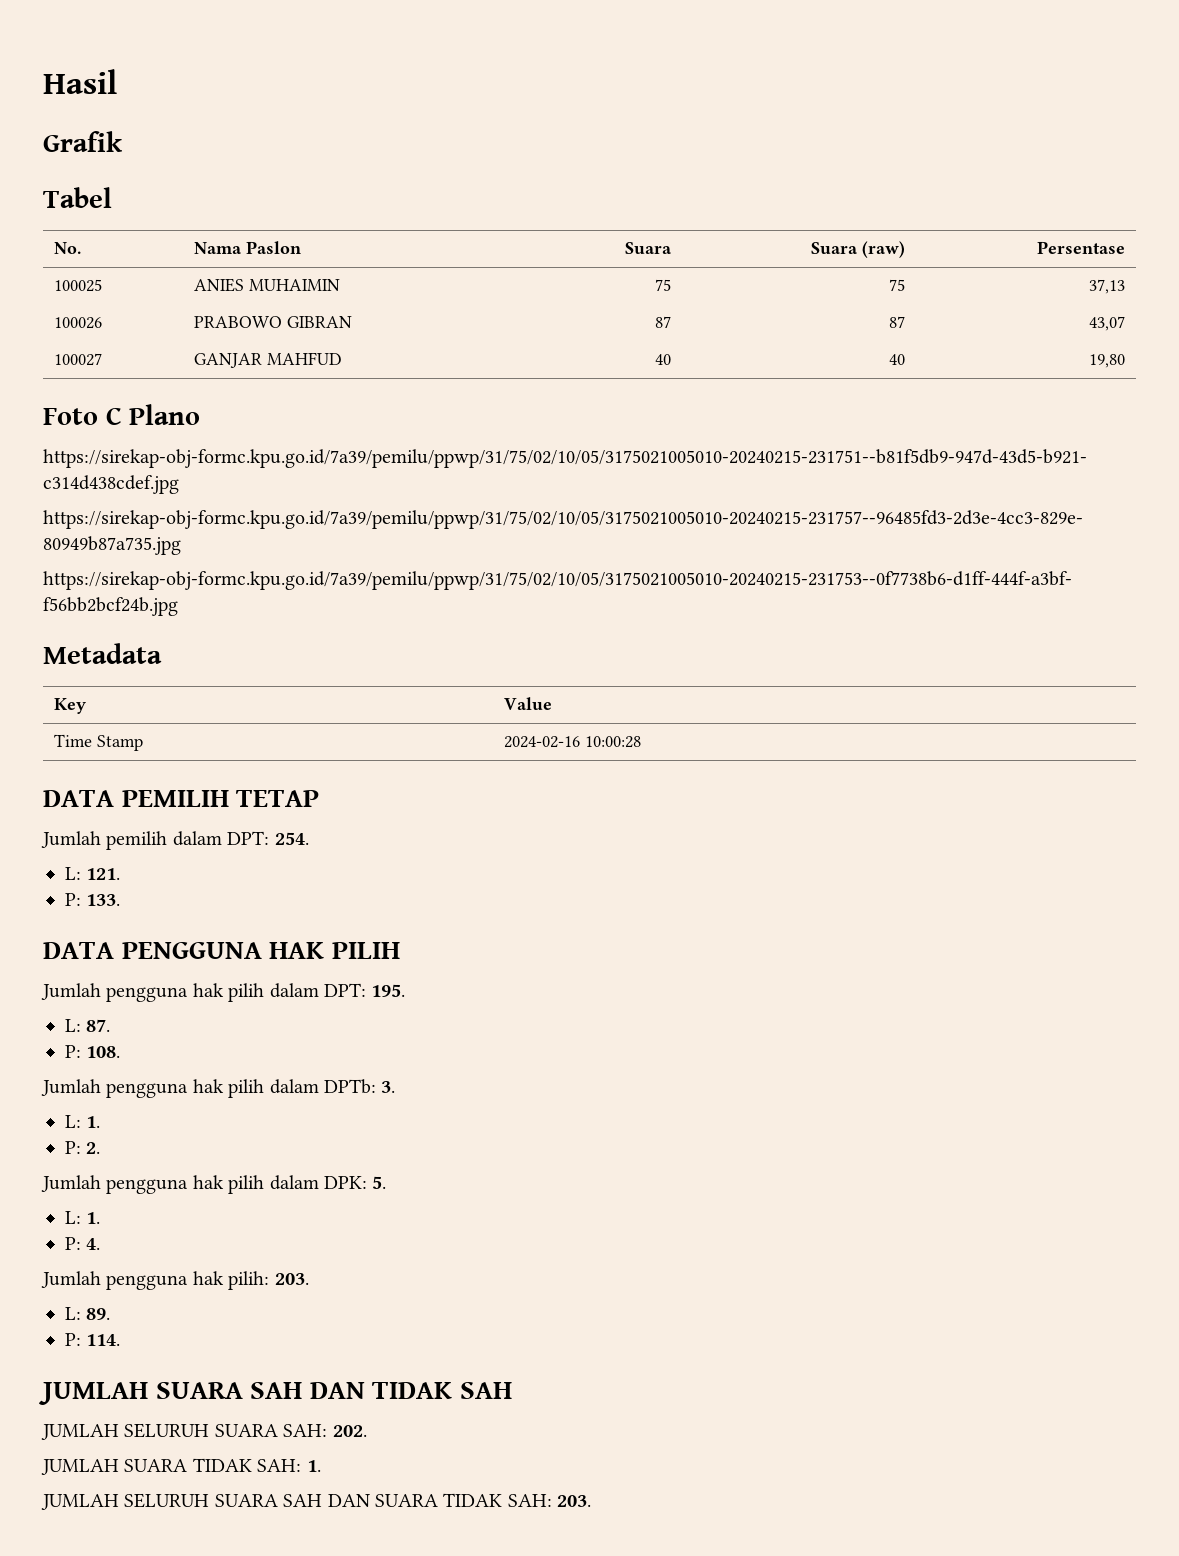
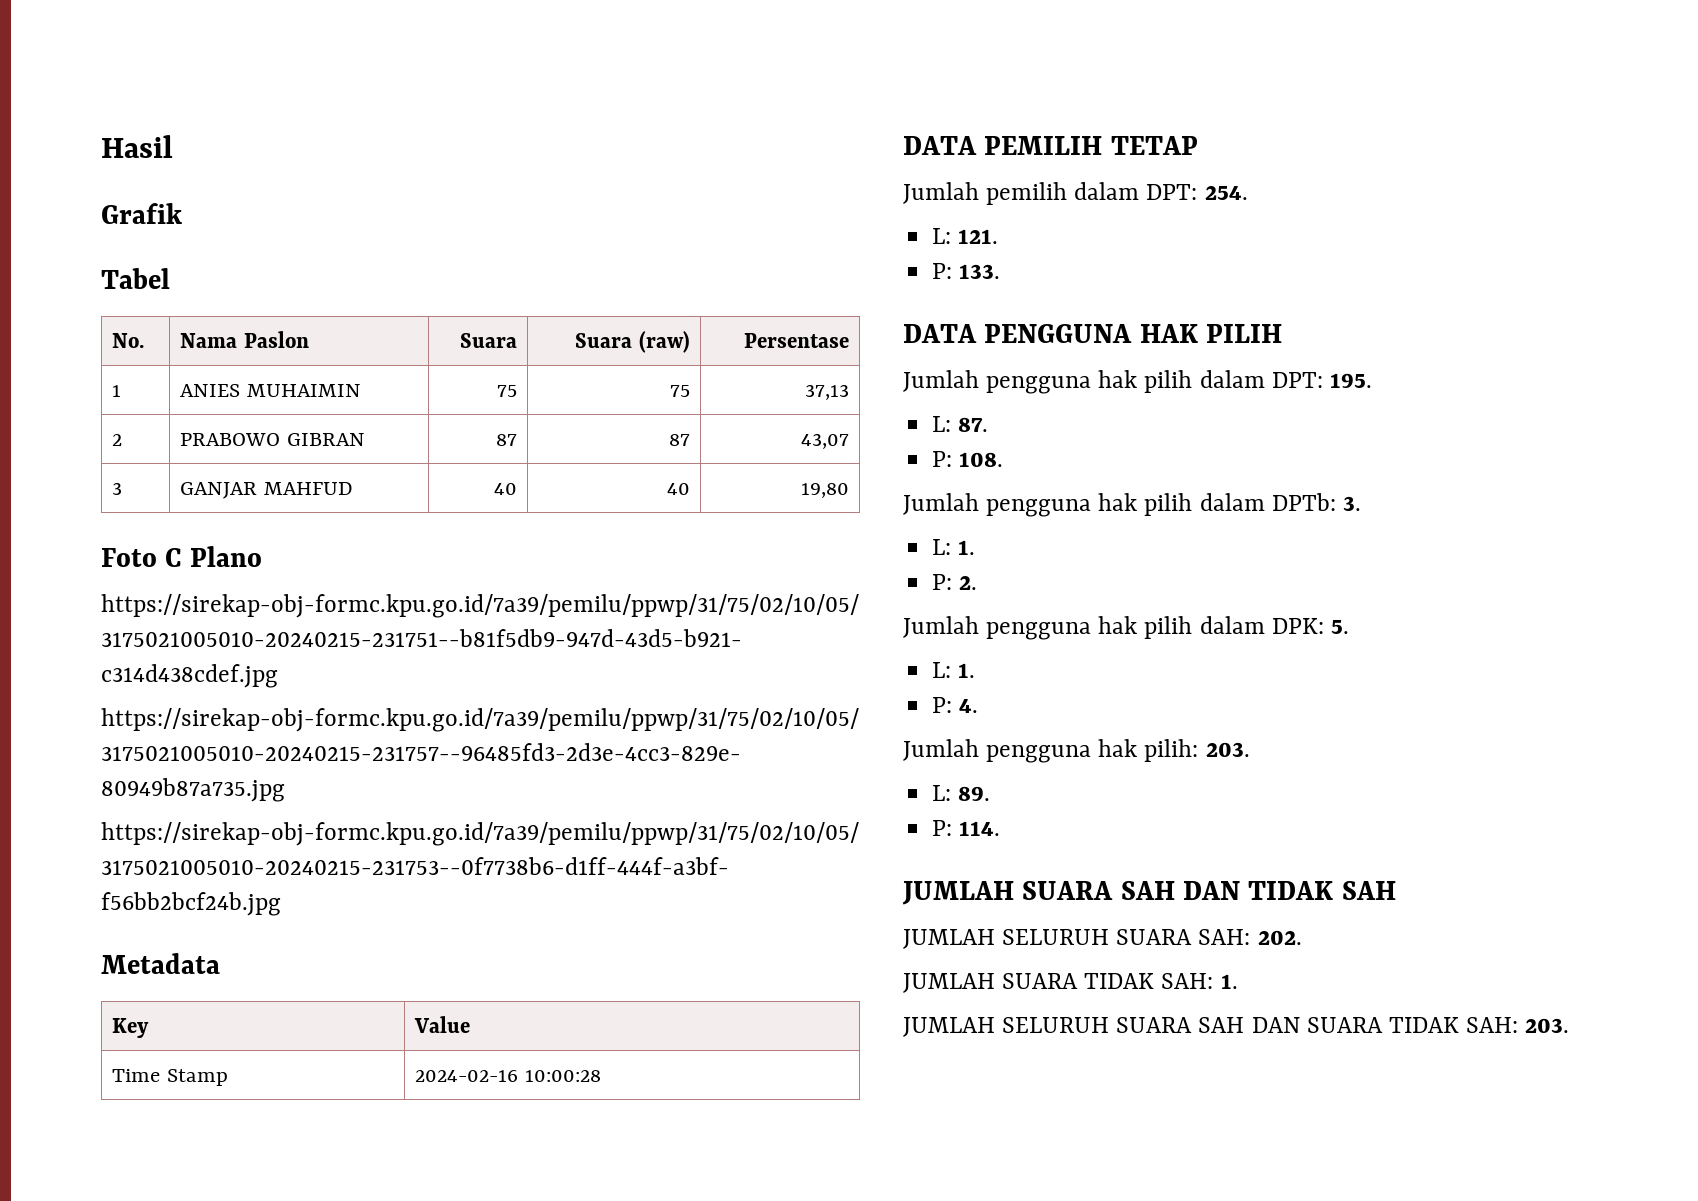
- 100025 | ANIES MUHAIMIN | 75 | 75 | 37,13
+ 1 | ANIES MUHAIMIN | 75 | 75 | 37,13
- 100026 | PRABOWO GIBRAN | 87 | 87 | 43,07
+ 2 | PRABOWO GIBRAN | 87 | 87 | 43,07
- 100027 | GANJAR MAHFUD | 40 | 40 | 19,80
+ 3 | GANJAR MAHFUD | 40 | 40 | 19,80

